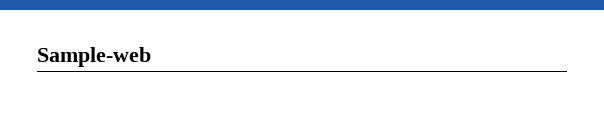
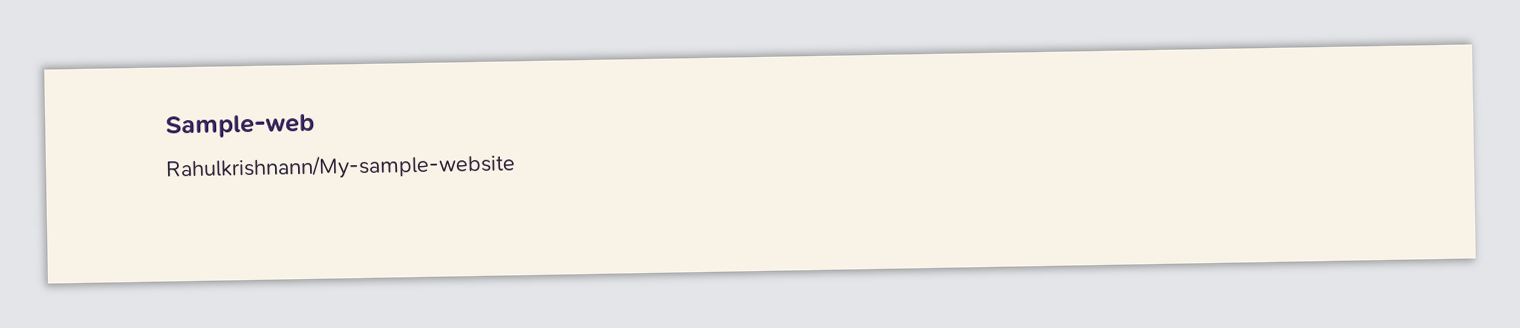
+ Rahulkrishnann/My-sample-website

